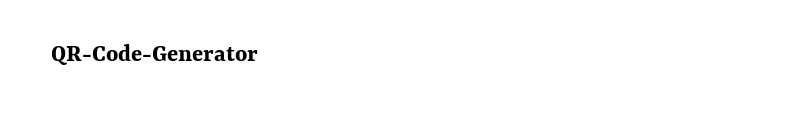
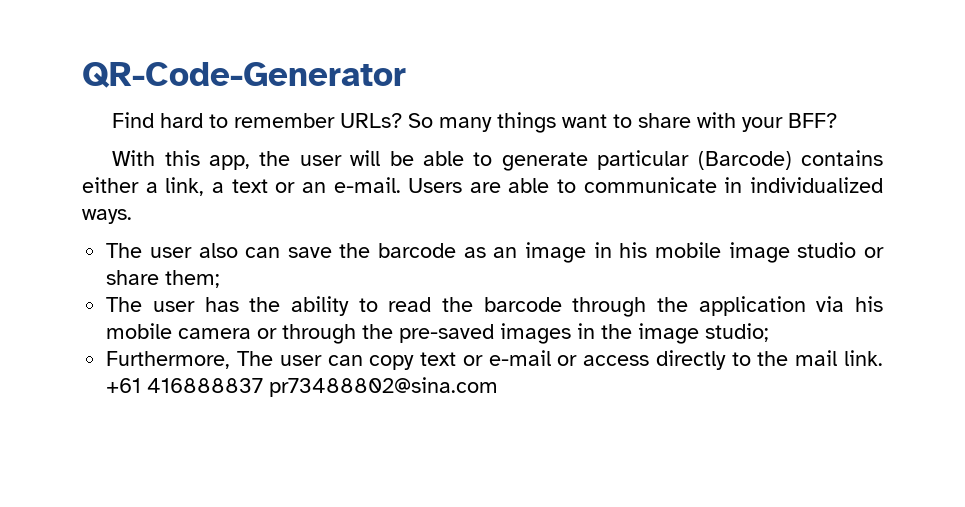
+ Find hard to remember URLs? So many things want to share with your BFF?
+ With this app, the user will be able to generate particular (Barcode) contains either a link, a text or an e-mail. Users are able to communicate in individualized ways.
+ The user also can save the barcode as an image in his mobile image studio or share them;
+ The user has the ability to read the barcode through the application via his mobile camera or through the pre-saved images in the image studio;
+ Furthermore, The user can copy text or e-mail or access directly to the mail link. +61 416888837 pr73488802@sina.com

